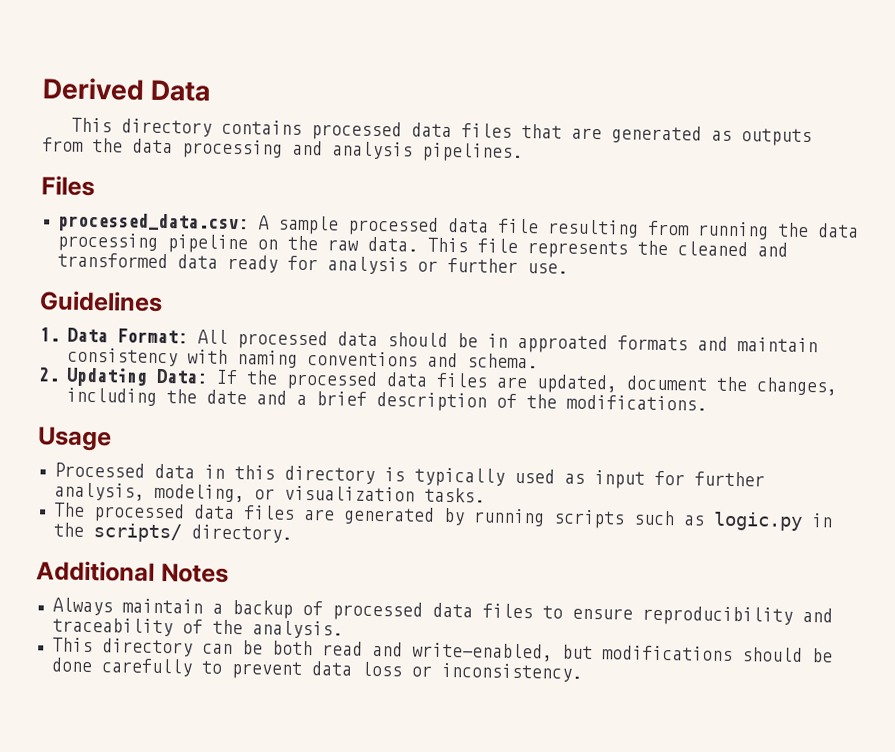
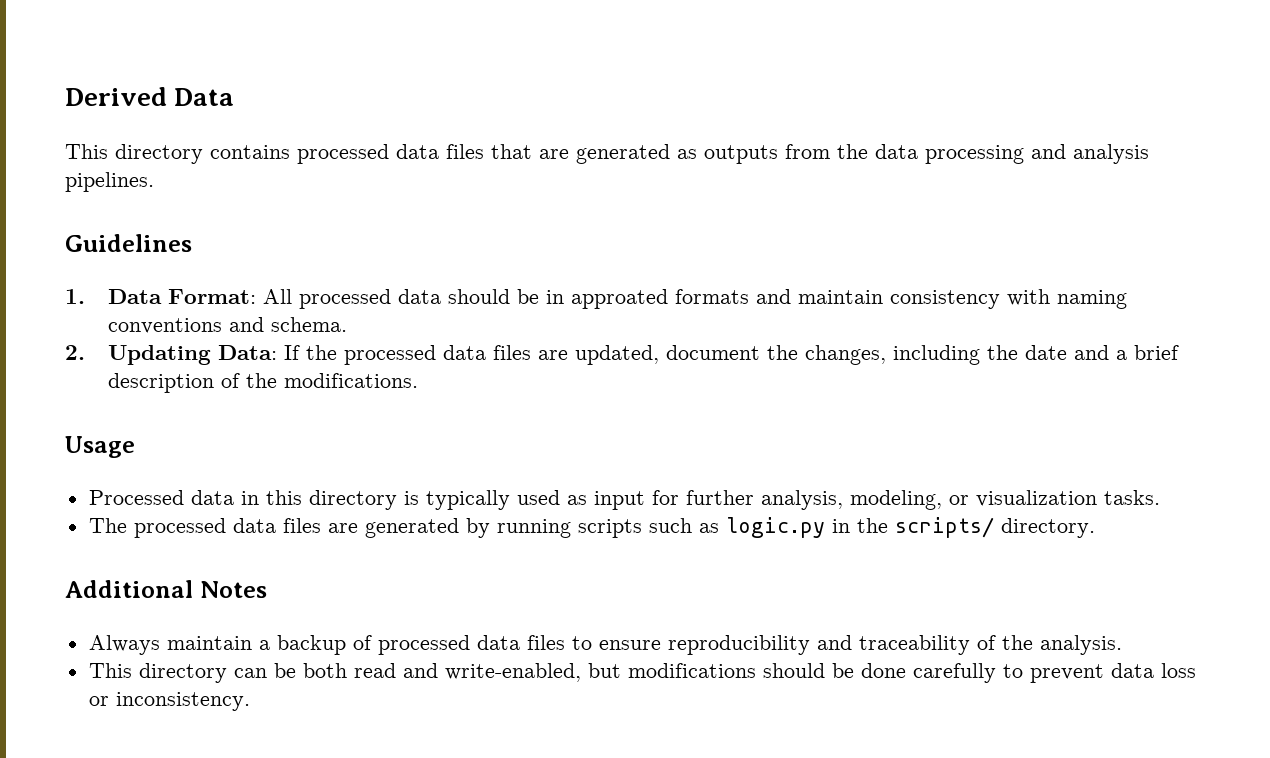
- Files
- processed_data.csv: A sample processed data file resulting from running the data processing pipeline on the raw data. This file represents the cleaned and transformed data ready for analysis or further use.

